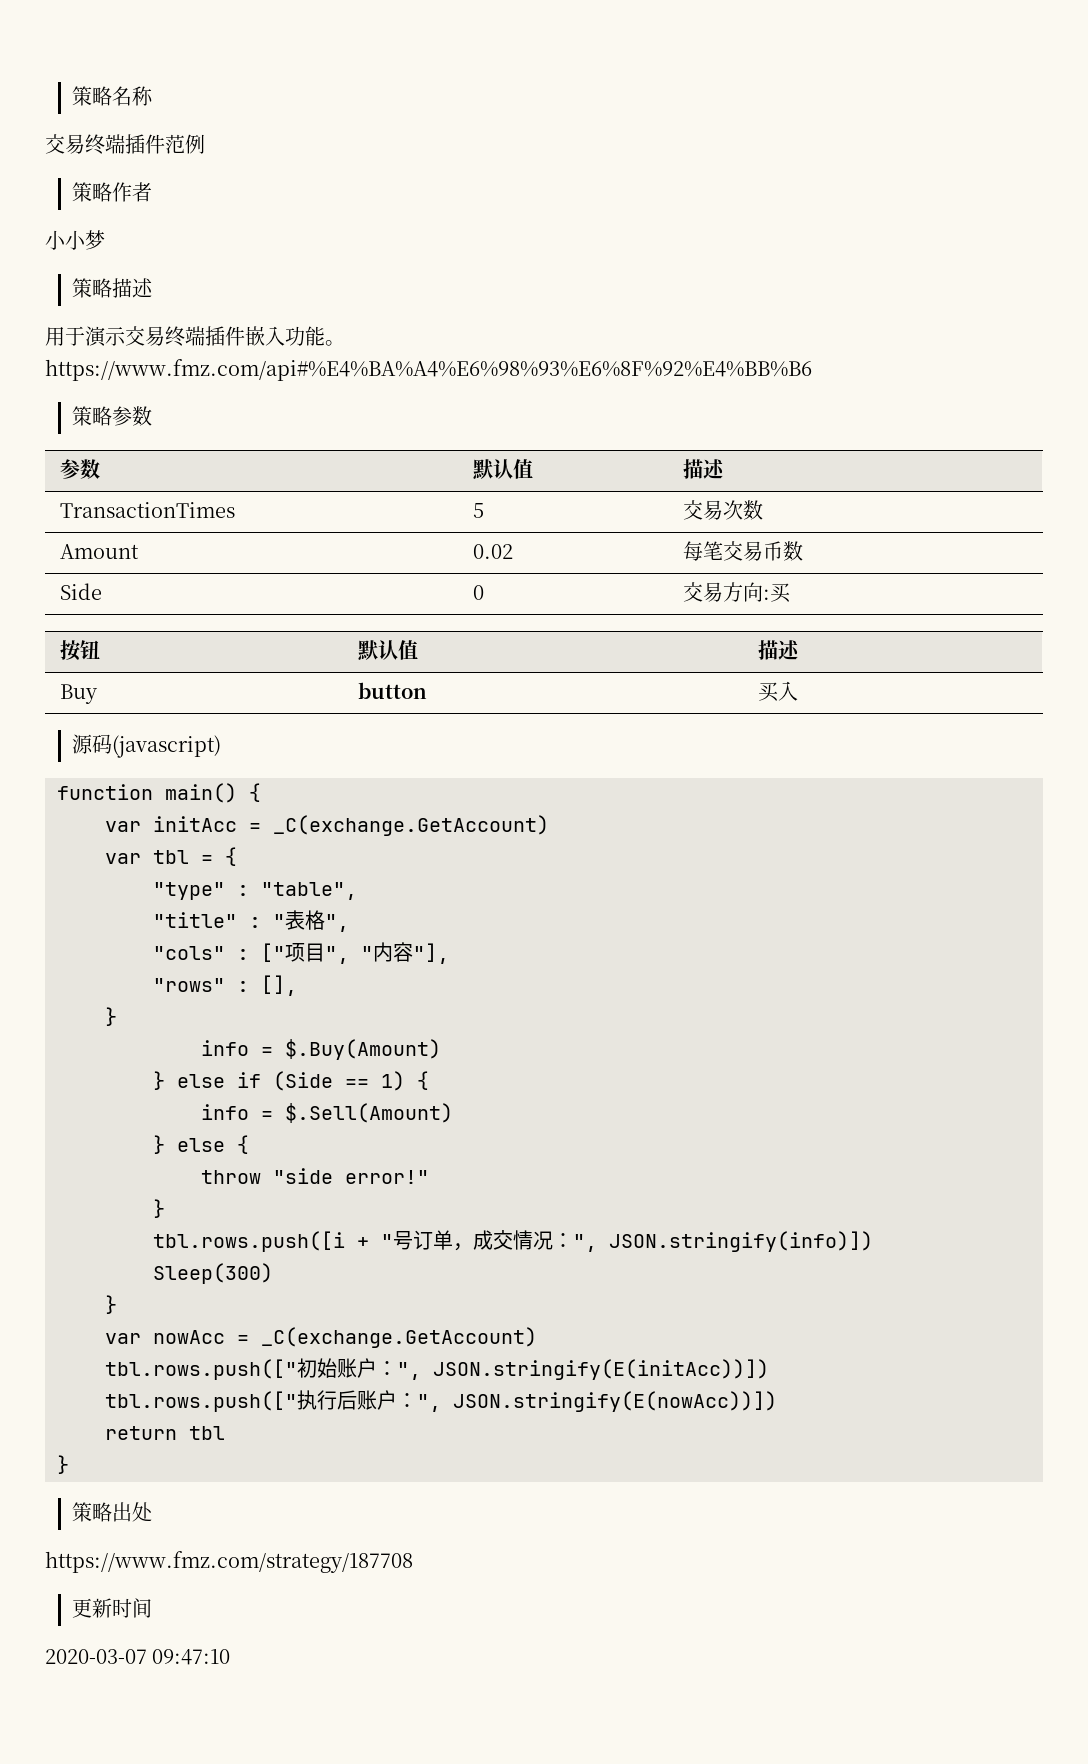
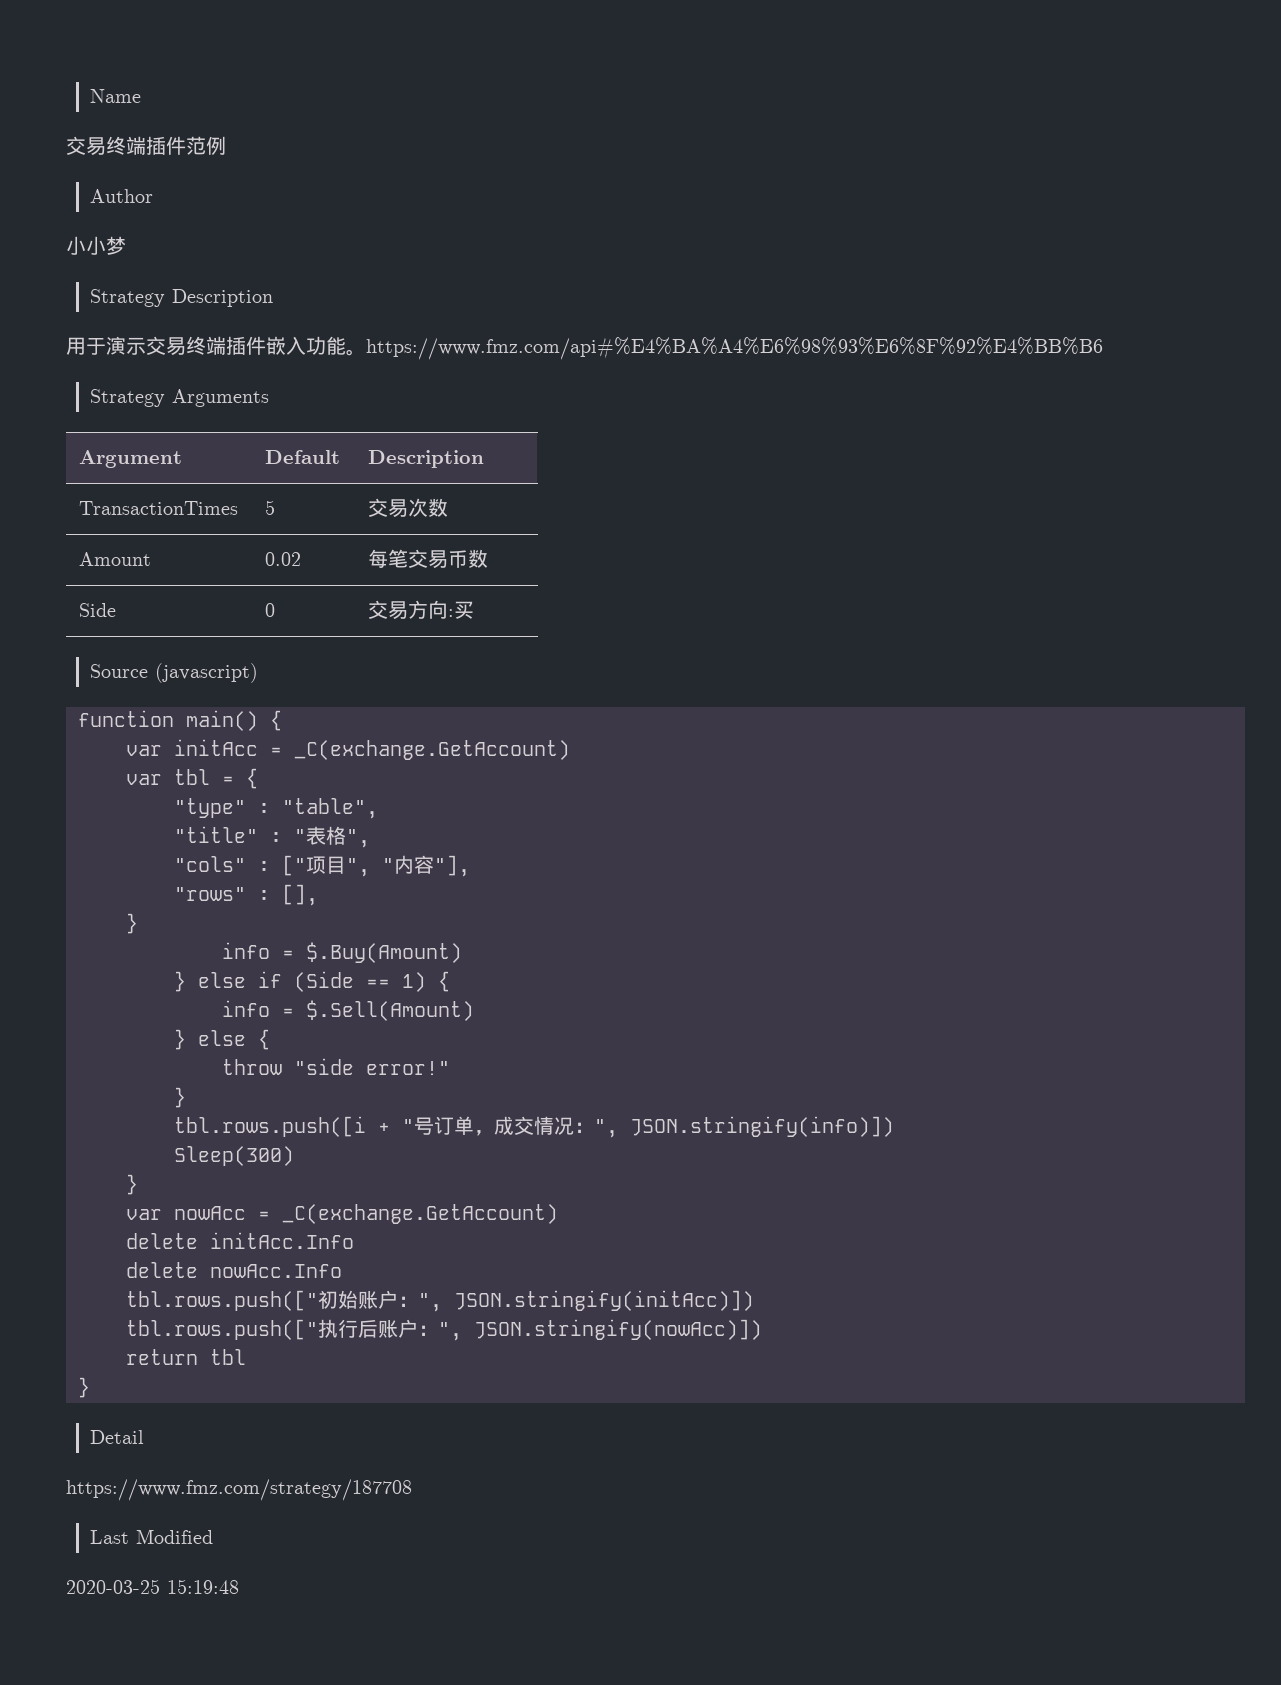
- 策略名称
+ Name
- 策略作者
+ Author
- 策略描述
+ Strategy Description
- 策略参数
- 参数 | 默认值 | 描述
+ Strategy Arguments
+ Argument | Default | Description
- 按钮 | 默认值 | 描述
- Buy | button | 买入
- 源码(javascript)
+ Source (javascript)
+ delete initAcc.Info
+ delete nowAcc.Info
- tbl.rows.push(["初始账户：", JSON.stringify(E(initAcc))])
+ tbl.rows.push(["初始账户：", JSON.stringify(initAcc)])
- tbl.rows.push(["执行后账户：", JSON.stringify(E(nowAcc))])
+ tbl.rows.push(["执行后账户：", JSON.stringify(nowAcc)])
- 策略出处
+ Detail
- 更新时间
- 2020-03-07 09:47:10
+ Last Modified
+ 2020-03-25 15:19:48

